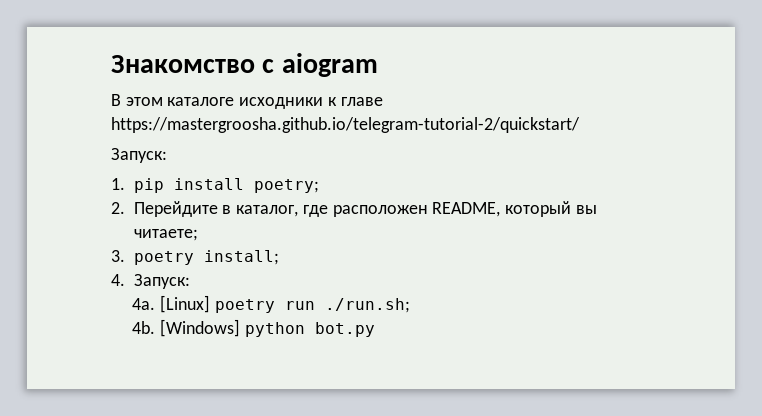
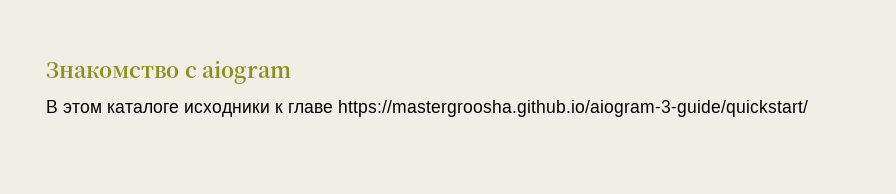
- В этом каталоге исходники к главе https://mastergroosha.github.io/telegram-tutorial-2/quickstart/
- Запуск:
- 1. pip install poetry;
- 2. Перейдите в каталог, где расположен README, который вы читаете;
- 3. poetry install;
- 4. Запуск:
- 4a. [Linux] poetry run ./run.sh;
- 4b. [Windows] python bot.py
+ В этом каталоге исходники к главе https://mastergroosha.github.io/aiogram-3-guide/quickstart/

